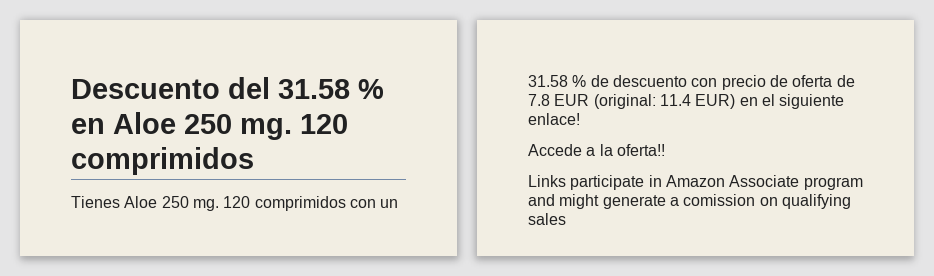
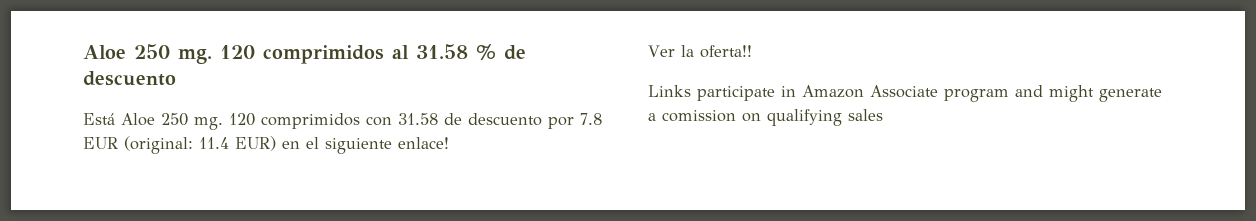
- Descuento del 31.58 % en Aloe 250 mg. 120 comprimidos
- Tienes Aloe 250 mg.
+ Aloe 250 mg. 120 comprimidos al 31.58 % de descuento
+ Está Aloe 250 mg.
- 120 comprimidos con un 31.58 % de descuento con precio de oferta de 7.8 EUR (original: 11.4 EUR) en el siguiente enlace!
+ 120 comprimidos con 31.58 de descuento por 7.8 EUR (original: 11.4 EUR) en el siguiente enlace!
- Accede a la oferta!!
+ Ver la oferta!!

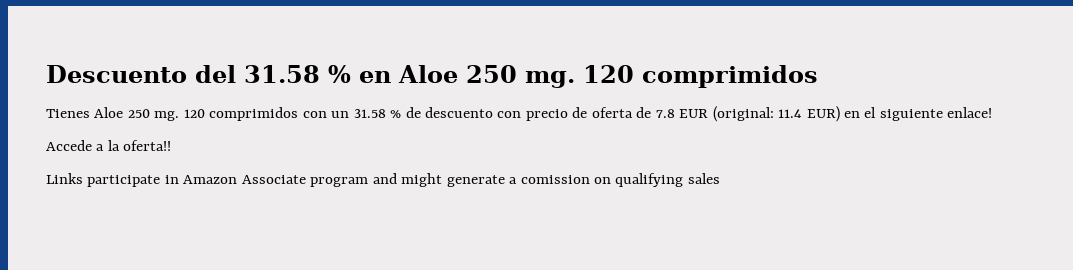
- Aloe 250 mg. 120 comprimidos al 31.58 % de descuento
- Está Aloe 250 mg.
+ Descuento del 31.58 % en Aloe 250 mg. 120 comprimidos
+ Tienes Aloe 250 mg.
- 120 comprimidos con 31.58 de descuento por 7.8 EUR (original: 11.4 EUR) en el siguiente enlace!
+ 120 comprimidos con un 31.58 % de descuento con precio de oferta de 7.8 EUR (original: 11.4 EUR) en el siguiente enlace!
- Ver la oferta!!
+ Accede a la oferta!!

